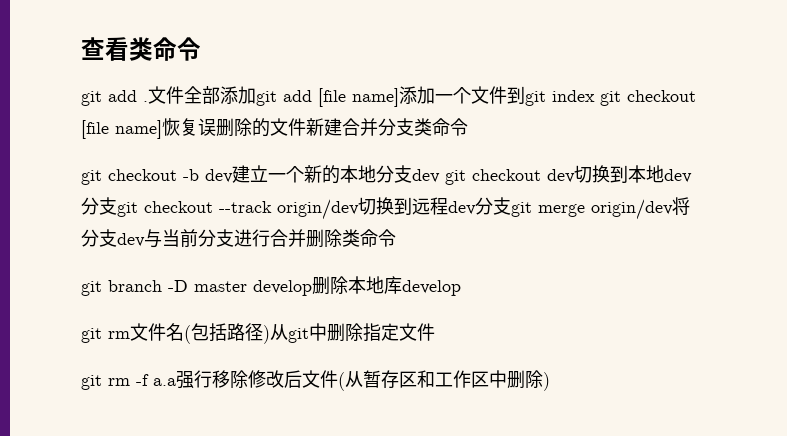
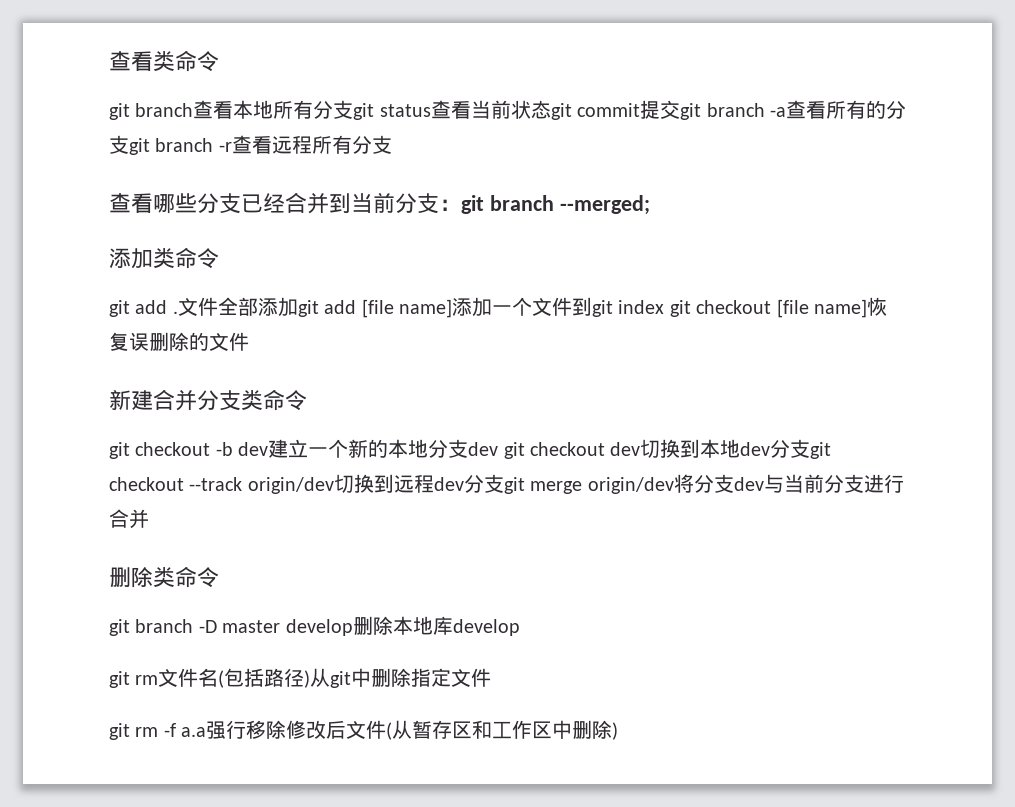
+ git branch查看本地所有分支git status查看当前状态git commit提交git branch -a查看所有的分支git branch -r查看远程所有分支
+ 查看哪些分支已经合并到当前分支：git branch --merged;
+ 添加类命令
- 文件全部添加git add [file name]添加一个文件到git index git checkout [file name]恢复误删除的文件新建合并分支类命令
+ 文件全部添加git add [file name]添加一个文件到git index git checkout [file name]恢复误删除的文件
+ 新建合并分支类命令
- git checkout -b dev建立一个新的本地分支dev git checkout dev切换到本地dev分支git checkout --track origin/dev切换到远程dev分支git merge origin/dev将分支dev与当前分支进行合并删除类命令
+ git checkout -b dev建立一个新的本地分支dev git checkout dev切换到本地dev分支git checkout --track origin/dev切换到远程dev分支git merge origin/dev将分支dev与当前分支进行合并
+ 删除类命令

